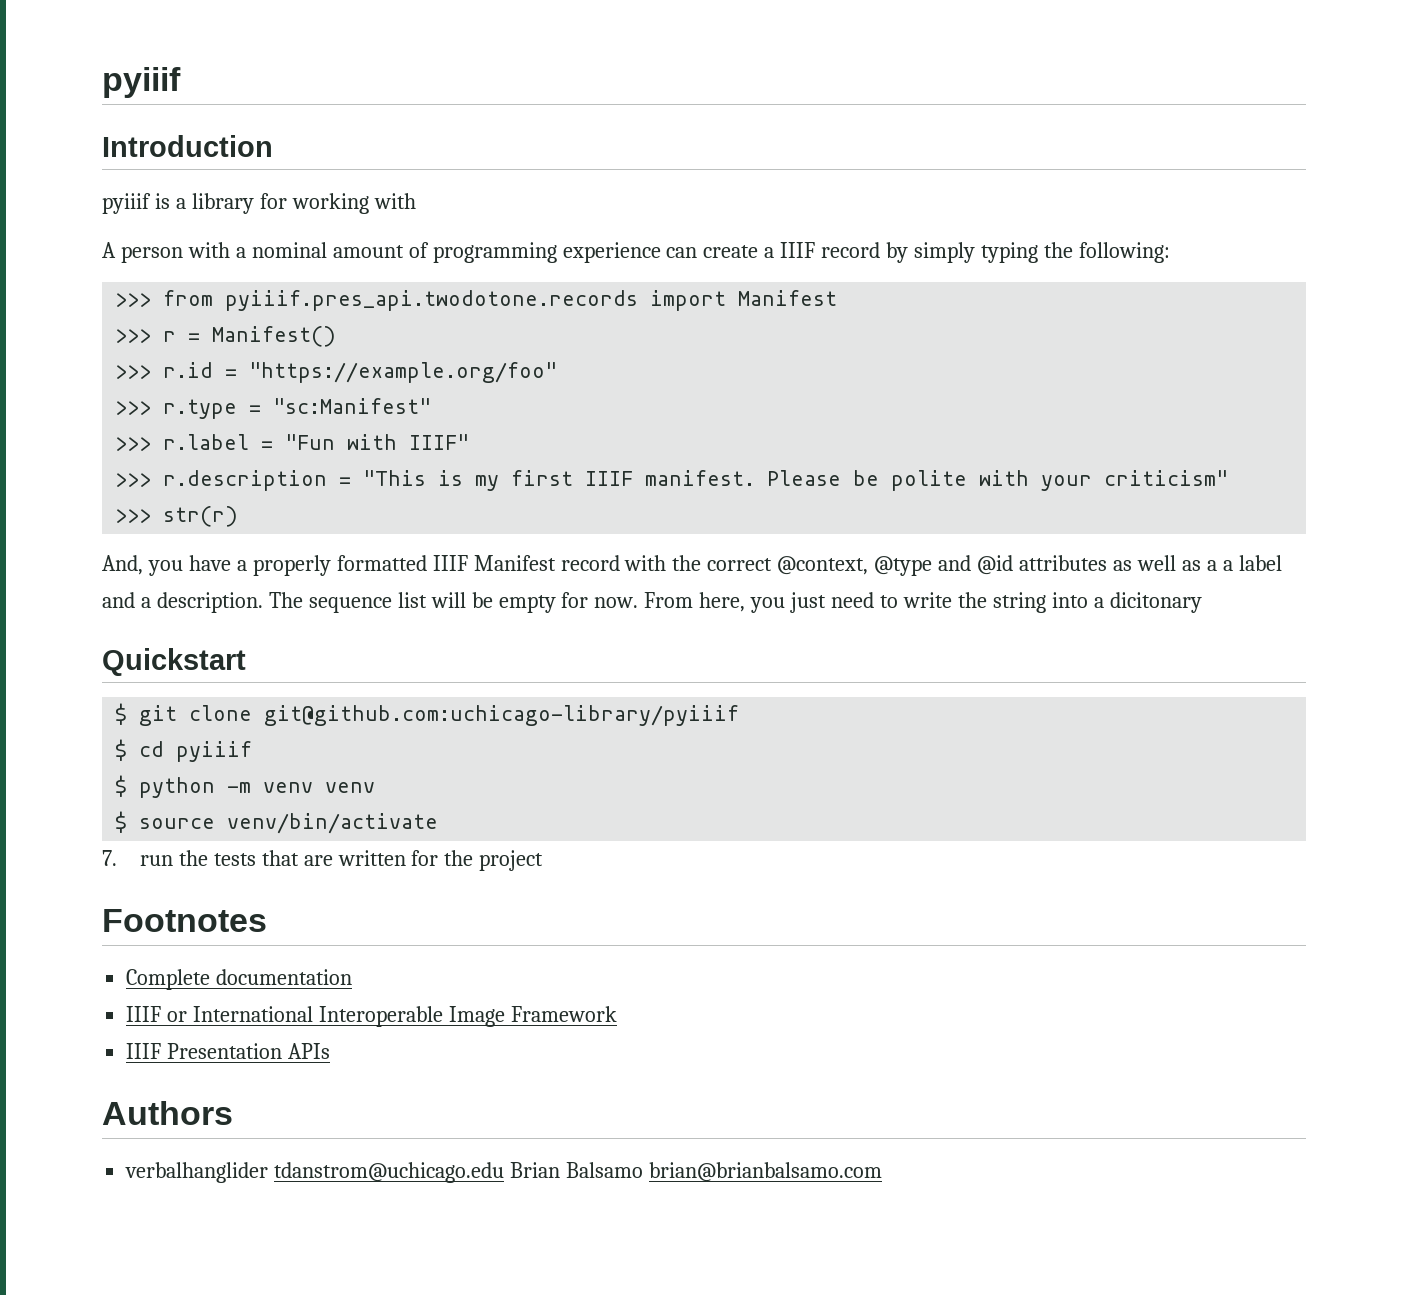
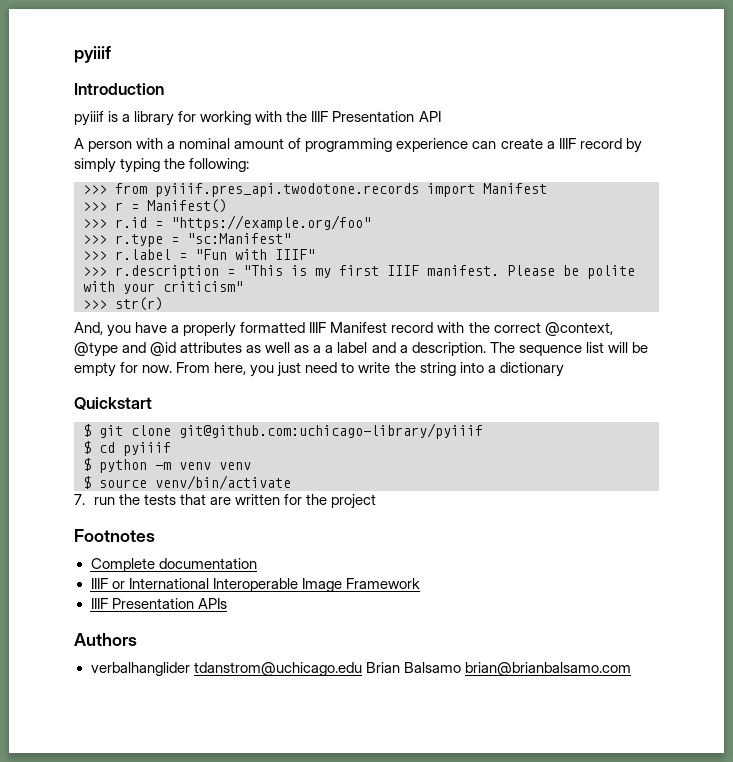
- pyiiif is a library for working with
+ pyiiif is a library for working with the IIIF Presentation API
- From here, you just need to write the string into a dicitonary
+ From here, you just need to write the string into a dictionary

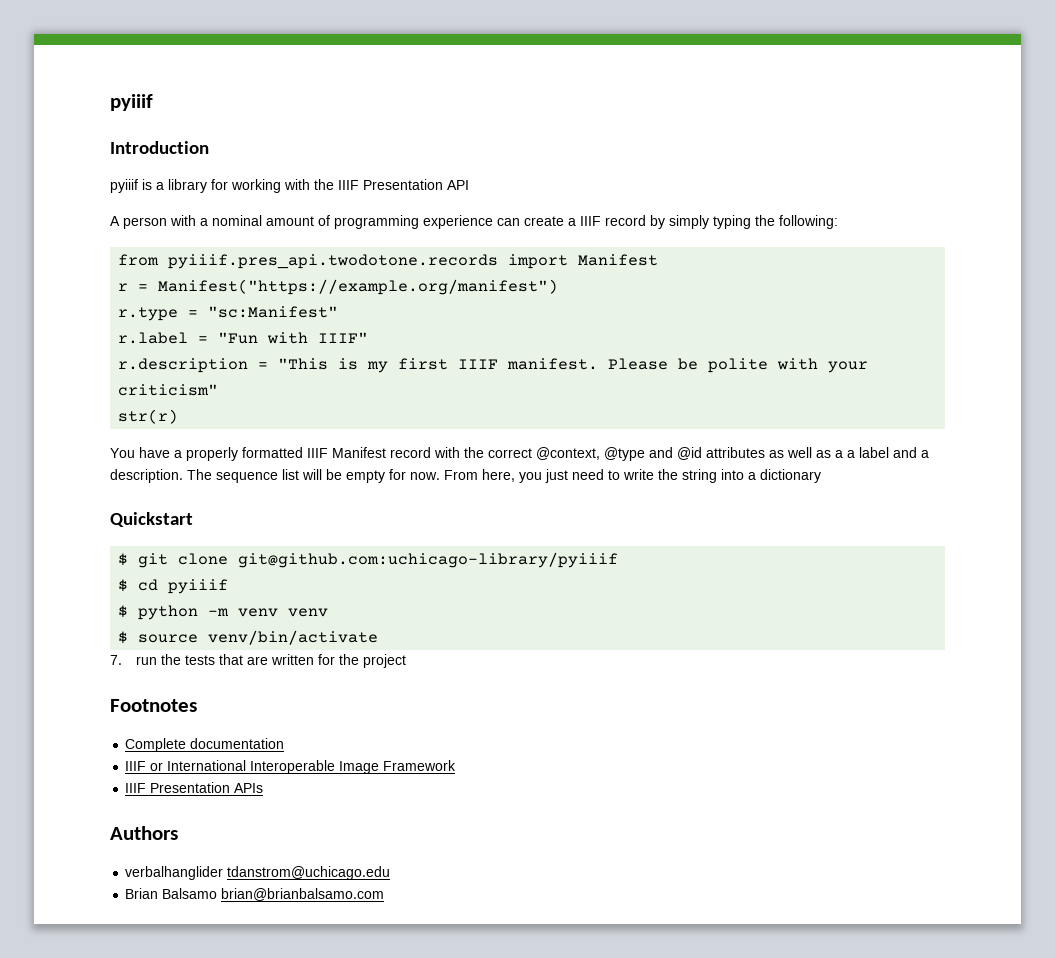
- >>> from pyiiif.pres_api.twodotone.records import Manifest
+ from pyiiif.pres_api.twodotone.records import Manifest
- >>> r = Manifest()
- >>> r.id = "https://example.org/foo"
- >>> r.type = "sc:Manifest"
+ r = Manifest("https://example.org/manifest")
+ r.type = "sc:Manifest"
- >>> r.label = "Fun with IIIF"
+ r.label = "Fun with IIIF"
- >>> r.description = "This is my first IIIF manifest.
+ r.description = "This is my first IIIF manifest.
- >>> str(r)
+ str(r)
- And, you have a properly formatted IIIF Manifest record with the correct @context, @type and @id attributes as well as a a label and a description.
+ You have a properly formatted IIIF Manifest record with the correct @context, @type and @id attributes as well as a a label and a description.
- verbalhanglider tdanstrom@uchicago.edu Brian Balsamo brian@brianbalsamo.com
+ verbalhanglider tdanstrom@uchicago.edu
+ Brian Balsamo brian@brianbalsamo.com

